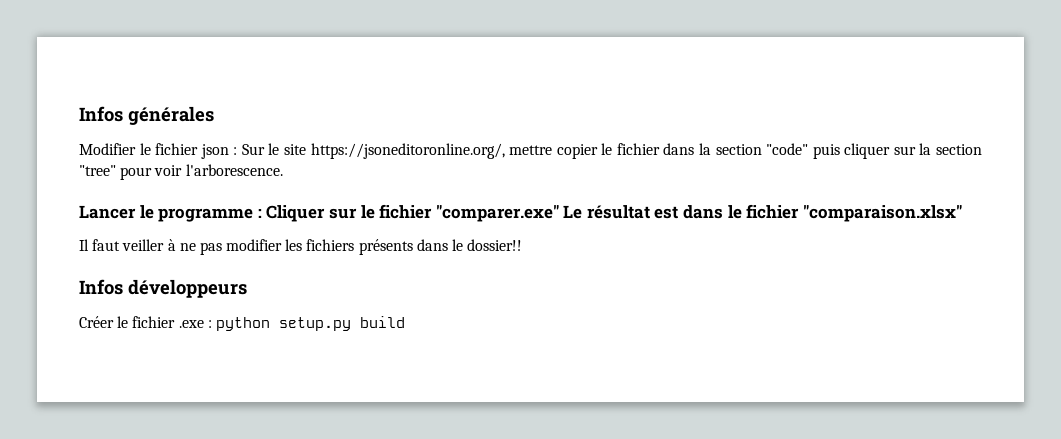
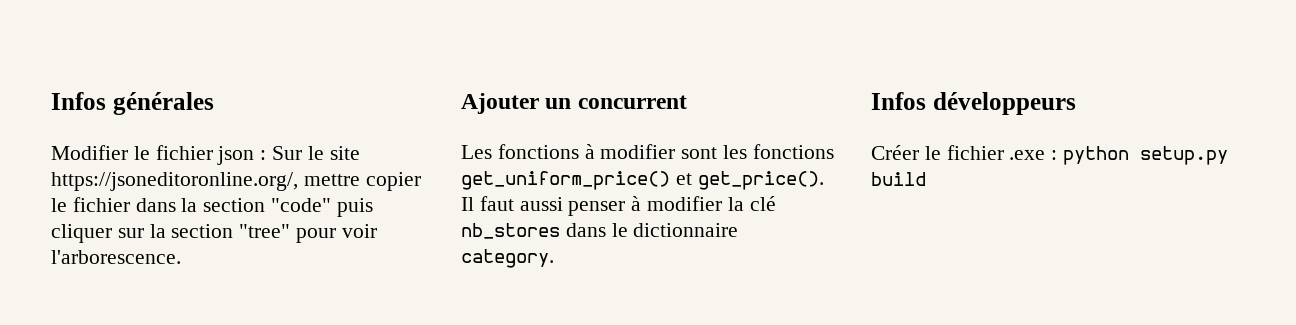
- Lancer le programme : Cliquer sur le fichier "comparer.exe" Le résultat est dans le fichier "comparaison.xlsx"
- Il faut veiller à ne pas modifier les fichiers présents dans le dossier!!
+ Ajouter un concurrent
+ Les fonctions à modifier sont les fonctions get_uniform_price() et get_price(). Il faut aussi penser à modifier la clé nb_stores dans le dictionnaire category.

